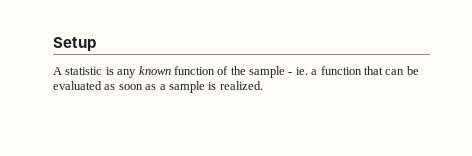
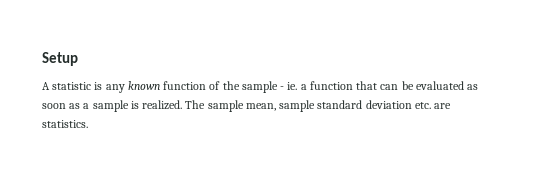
+ The sample mean, sample standard deviation etc. are statistics.

